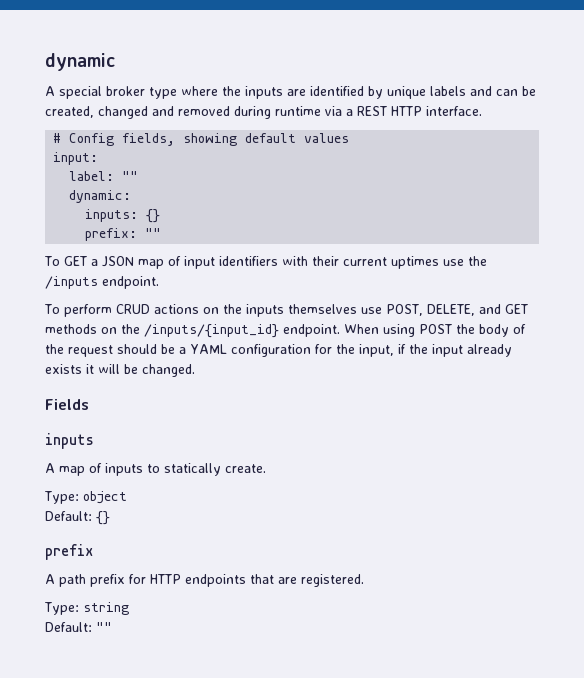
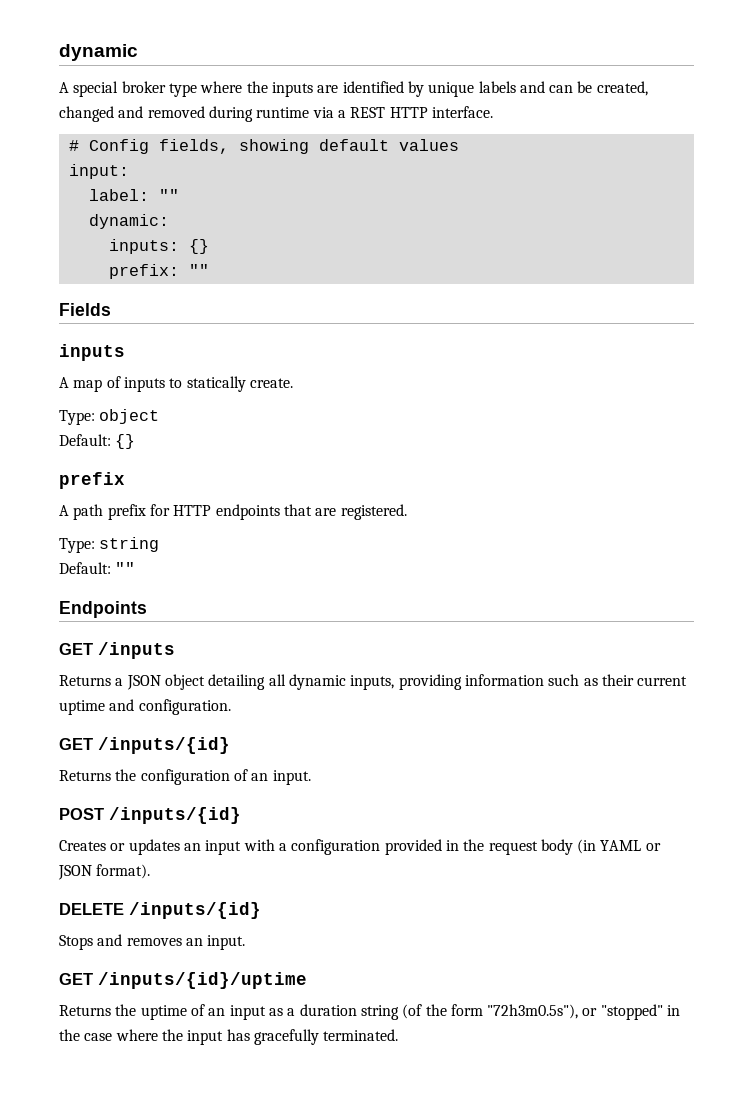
- To GET a JSON map of input identifiers with their current uptimes use the /inputs endpoint.
- To perform CRUD actions on the inputs themselves use POST, DELETE, and GET methods on the /inputs/{input_id} endpoint. When using POST the body of the request should be a YAML configuration for the input, if the input already exists it will be changed.
+ Endpoints
+ GET /inputs
+ Returns a JSON object detailing all dynamic inputs, providing information such as their current uptime and configuration.
+ GET /inputs/{id}
+ Returns the configuration of an input.
+ POST /inputs/{id}
+ Creates or updates an input with a configuration provided in the request body (in YAML or JSON format).
+ DELETE /inputs/{id}
+ Stops and removes an input.
+ GET /inputs/{id}/uptime
+ Returns the uptime of an input as a duration string (of the form "72h3m0.5s"), or "stopped" in the case where the input has gracefully terminated.

